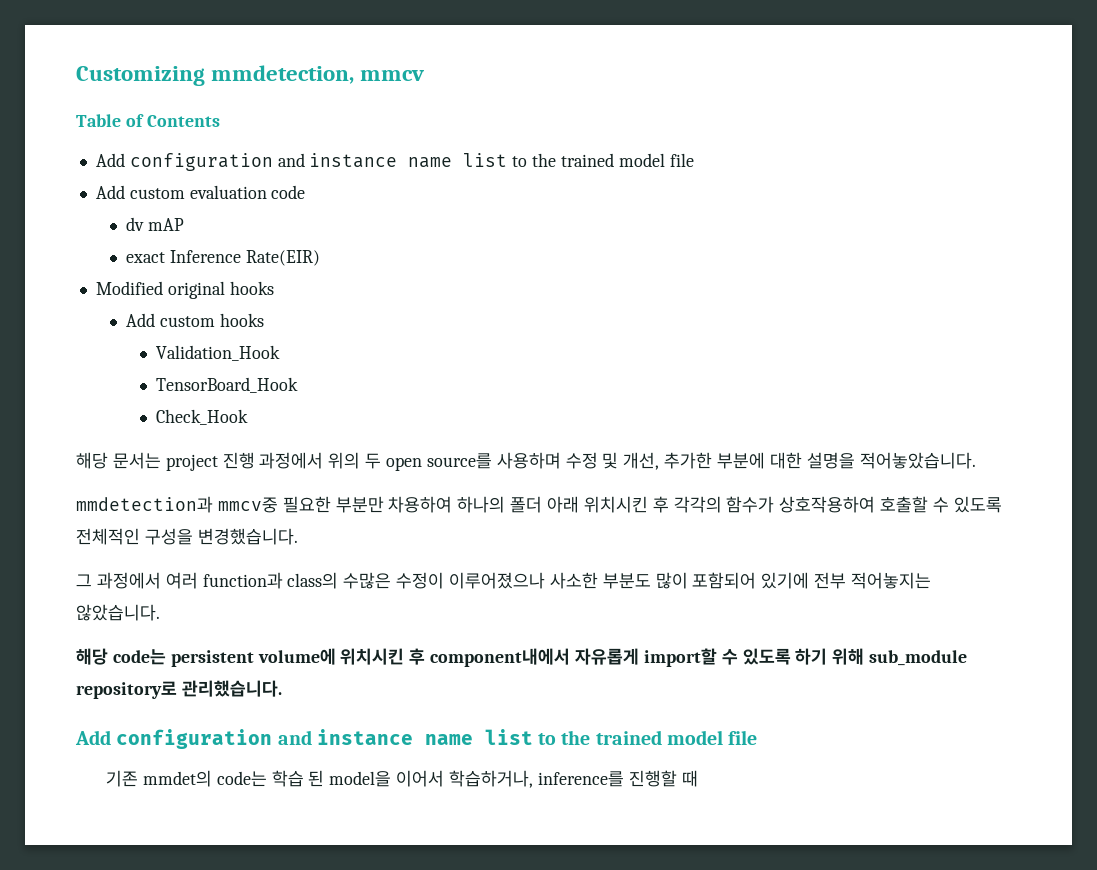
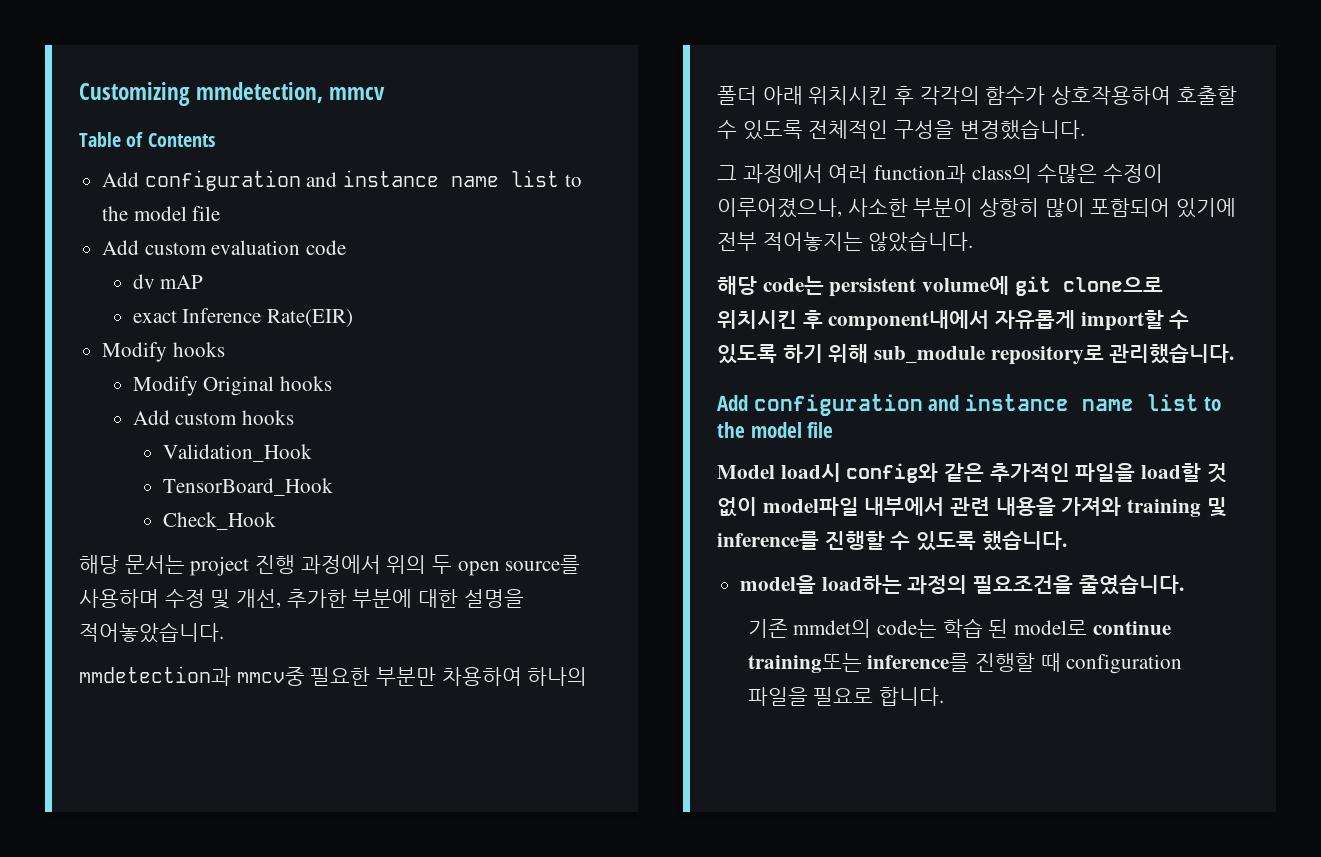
  Table of Contents
- Add configuration and instance name list to the trained model file
+ Add configuration and instance name list to the model file
- Modified original hooks
+ Modify hooks
+ Modify Original hooks
- 그 과정에서 여러 function과 class의 수많은 수정이 이루어졌으나 사소한 부분도 많이 포함되어 있기에 전부 적어놓지는 않았습니다.
+ 그 과정에서 여러 function과 class의 수많은 수정이 이루어졌으나, 사소한 부분이 상항히 많이 포함되어 있기에 전부 적어놓지는 않았습니다.
- 해당 code는 persistent volume에 위치시킨 후 component내에서 자유롭게 import할 수 있도록 하기 위해 sub_module repository로 관리했습니다.
- Add configuration and instance name list to the trained model file
+ 해당 code는 persistent volume에 git clone으로 위치시킨 후 component내에서 자유롭게 import할 수 있도록 하기 위해 sub_module repository로 관리했습니다.
+ Add configuration and instance name list to the model file
+ Model load시 config와 같은 추가적인 파일을 load할 것 없이 model파일 내부에서 관련 내용을 가져와 training 및 inference를 진행할 수 있도록 했습니다.
+ model을 load하는 과정의 필요조건을 줄였습니다.
- 기존 mmdet의 code는 학습 된 model을 이어서 학습하거나, inference를 진행할 때
+ 기존 mmdet의 code는 학습 된 model로 continue training또는 inference를 진행할 때 configuration 파일을 필요로 합니다.

